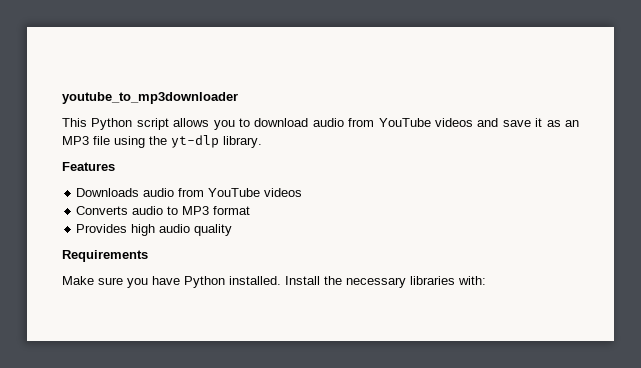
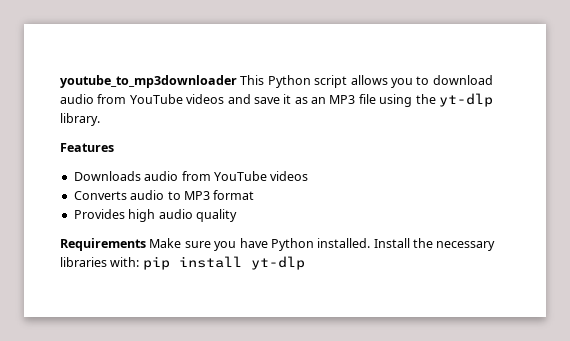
- youtube_to_mp3downloader
- This Python script allows you to download audio from YouTube videos and save it as an MP3 file using the yt-dlp library.
+ youtube_to_mp3downloader This Python script allows you to download audio from YouTube videos and save it as an MP3 file using the yt-dlp library.
- Requirements
- Make sure you have Python installed.
+ Requirements Make sure you have Python installed.
- Install the necessary libraries with:
+ Install the necessary libraries with: pip install yt-dlp

